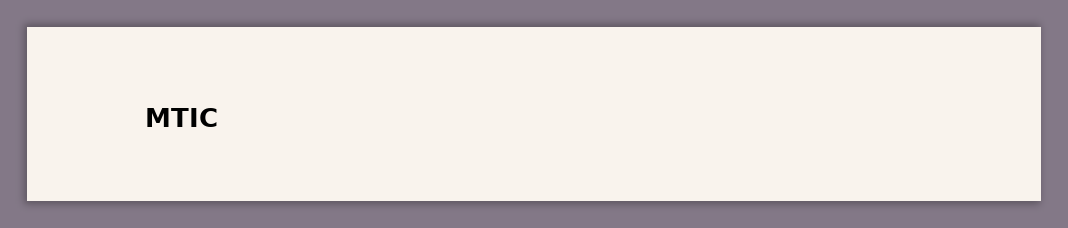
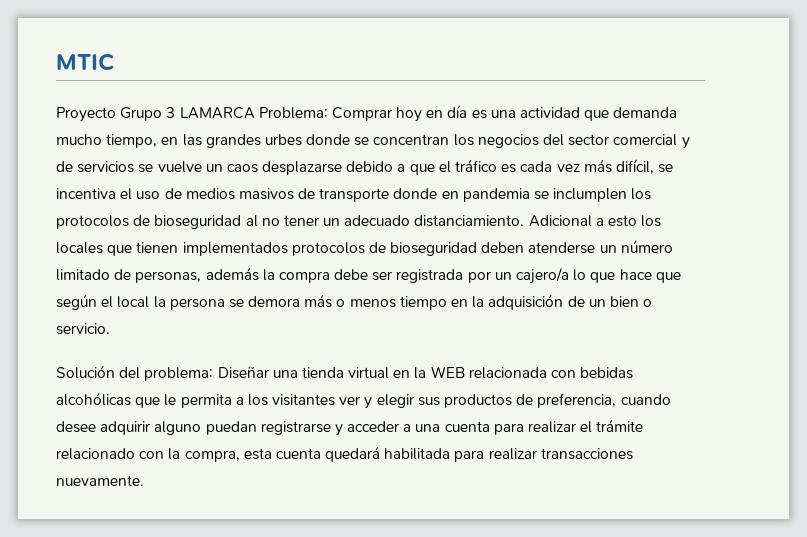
+ Proyecto Grupo 3 LAMARCA Problema: Comprar hoy en día es una actividad que demanda mucho tiempo, en las grandes urbes donde se concentran los negocios del sector comercial y de servicios se vuelve un caos desplazarse debido a que el tráfico es cada vez más difícil, se incentiva el uso de medios masivos de transporte donde en pandemia se inclumplen los protocolos de bioseguridad al no tener un adecuado distanciamiento. Adicional a esto los locales que tienen implementados protocolos de bioseguridad deben atenderse un número limitado de personas, además la compra debe ser registrada por un cajero/a lo que hace que según el local la persona se demora más o menos tiempo en la adquisición de un bien o servicio.
+ Solución del problema: Diseñar una tienda virtual en la WEB relacionada con bebidas alcohólicas que le permita a los visitantes ver y elegir sus productos de preferencia, cuando desee adquirir alguno puedan registrarse y acceder a una cuenta para realizar el trámite relacionado con la compra, esta cuenta quedará habilitada para realizar transacciones nuevamente.

